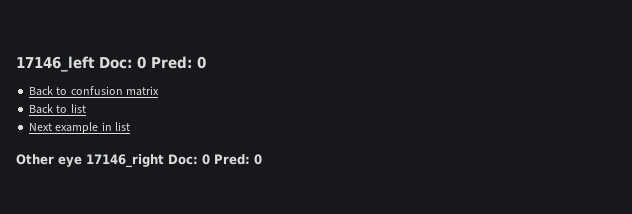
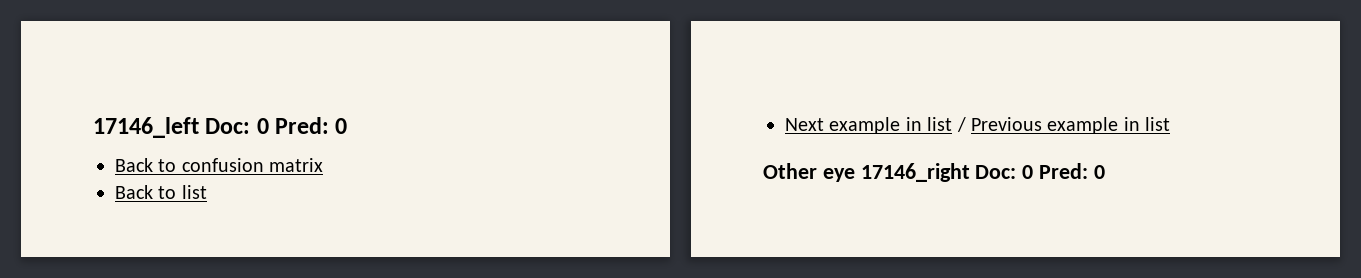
- Next example in list
+ Next example in list / Previous example in list

